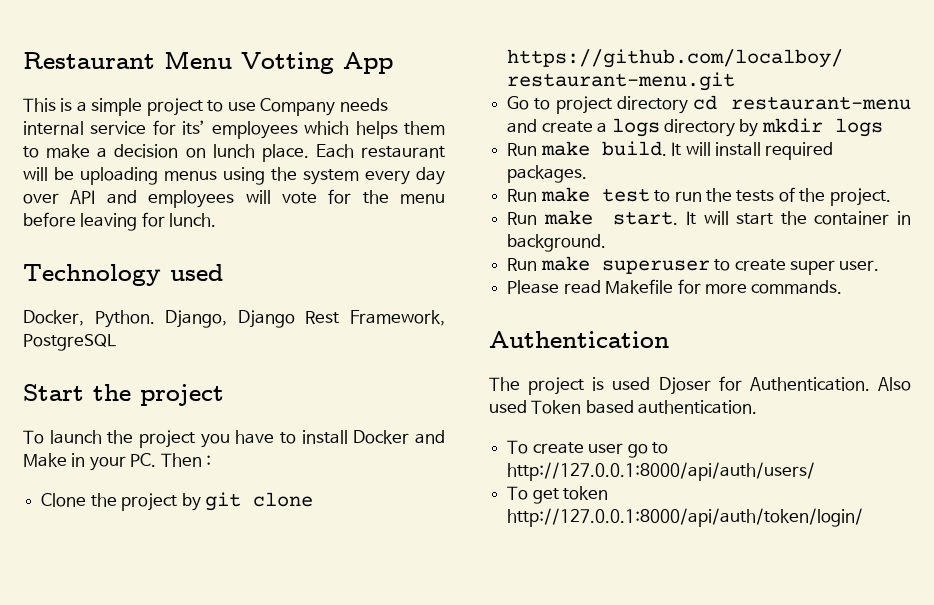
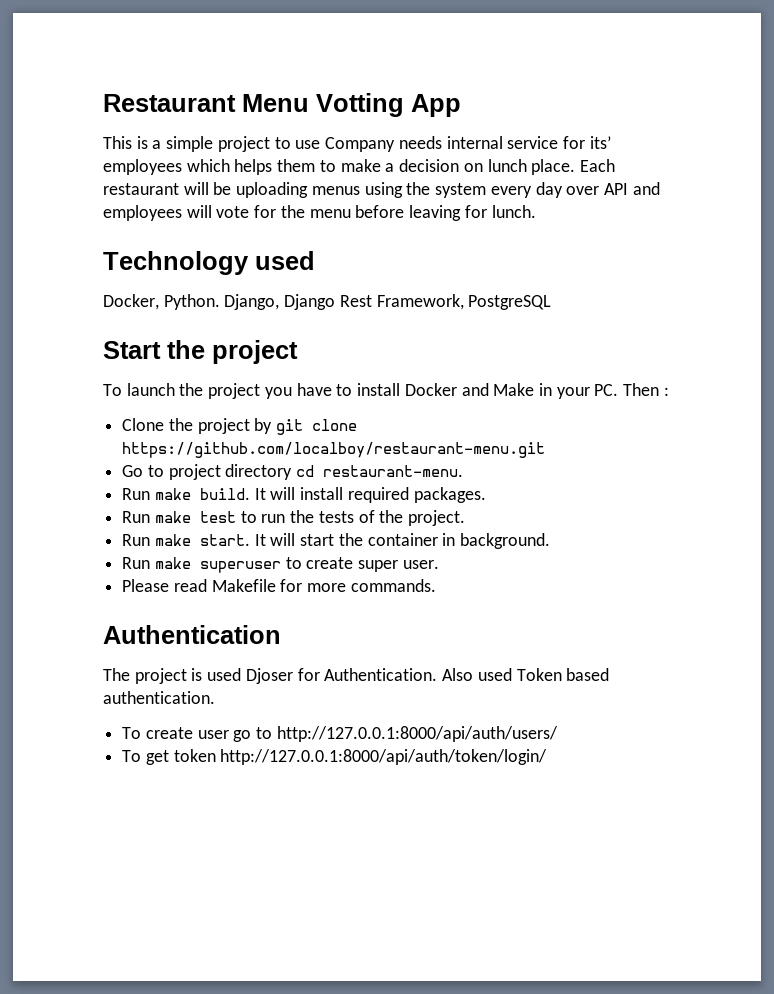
- Go to project directory cd restaurant-menu and create a logs directory by mkdir logs
+ Go to project directory cd restaurant-menu.

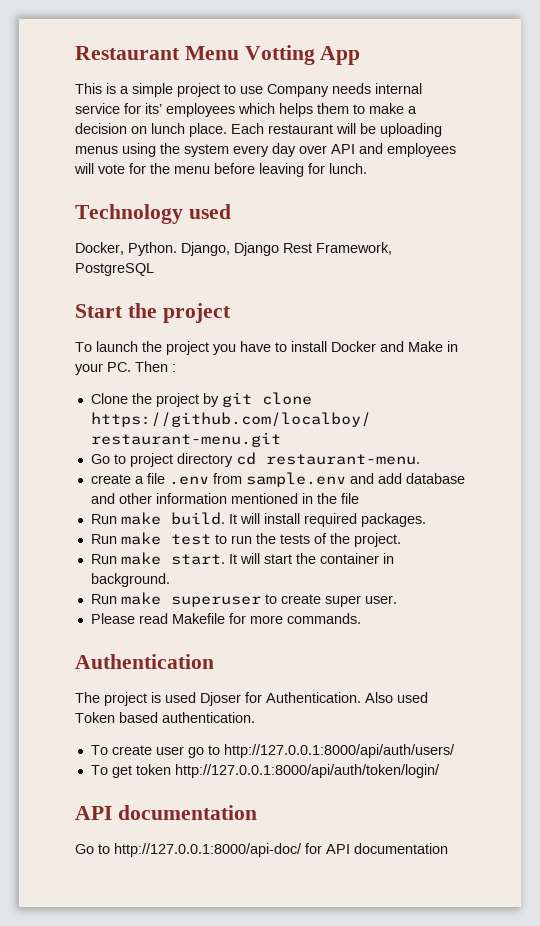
+ create a file .env from sample.env and add database and other information mentioned in the file
  To get token http://127.0.0.1:8000/api/auth/token/login/
+ API documentation
+ Go to http://127.0.0.1:8000/api-doc/ for API documentation

